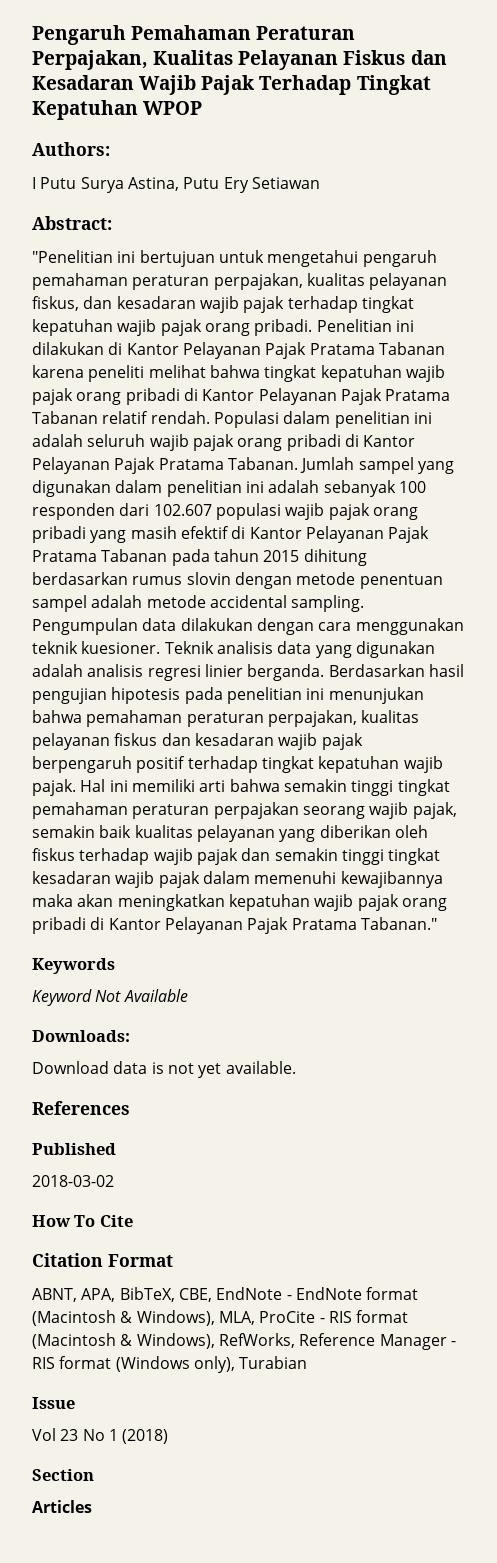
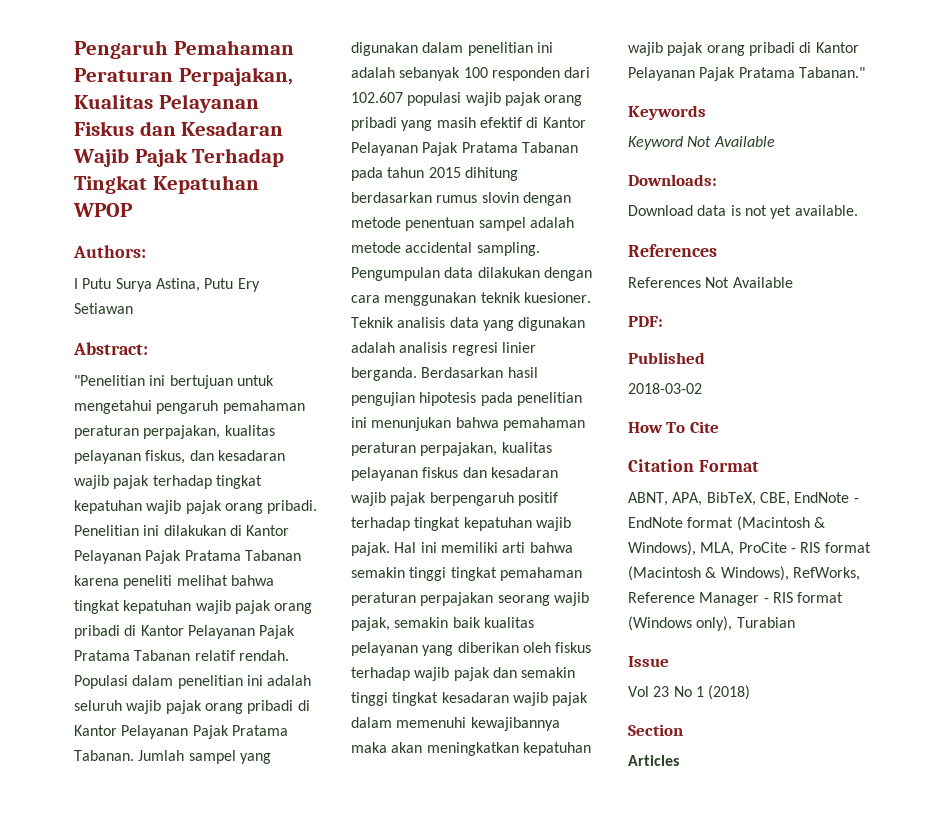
+ References Not Available
+ PDF:

